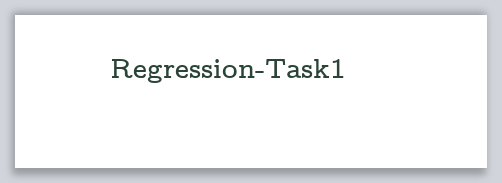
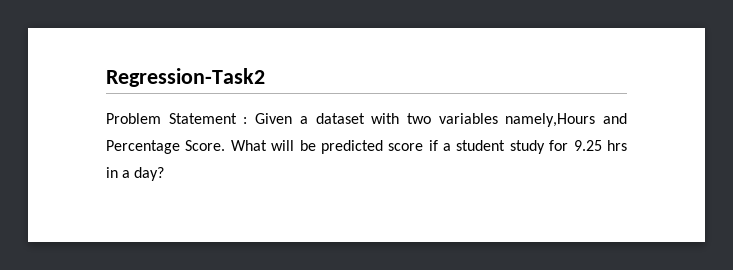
- Regression-Task1
+ Regression-Task2
+ Problem Statement : Given a dataset with two variables namely,Hours and Percentage Score. What will be predicted score if a student study for 9.25 hrs in a day?

